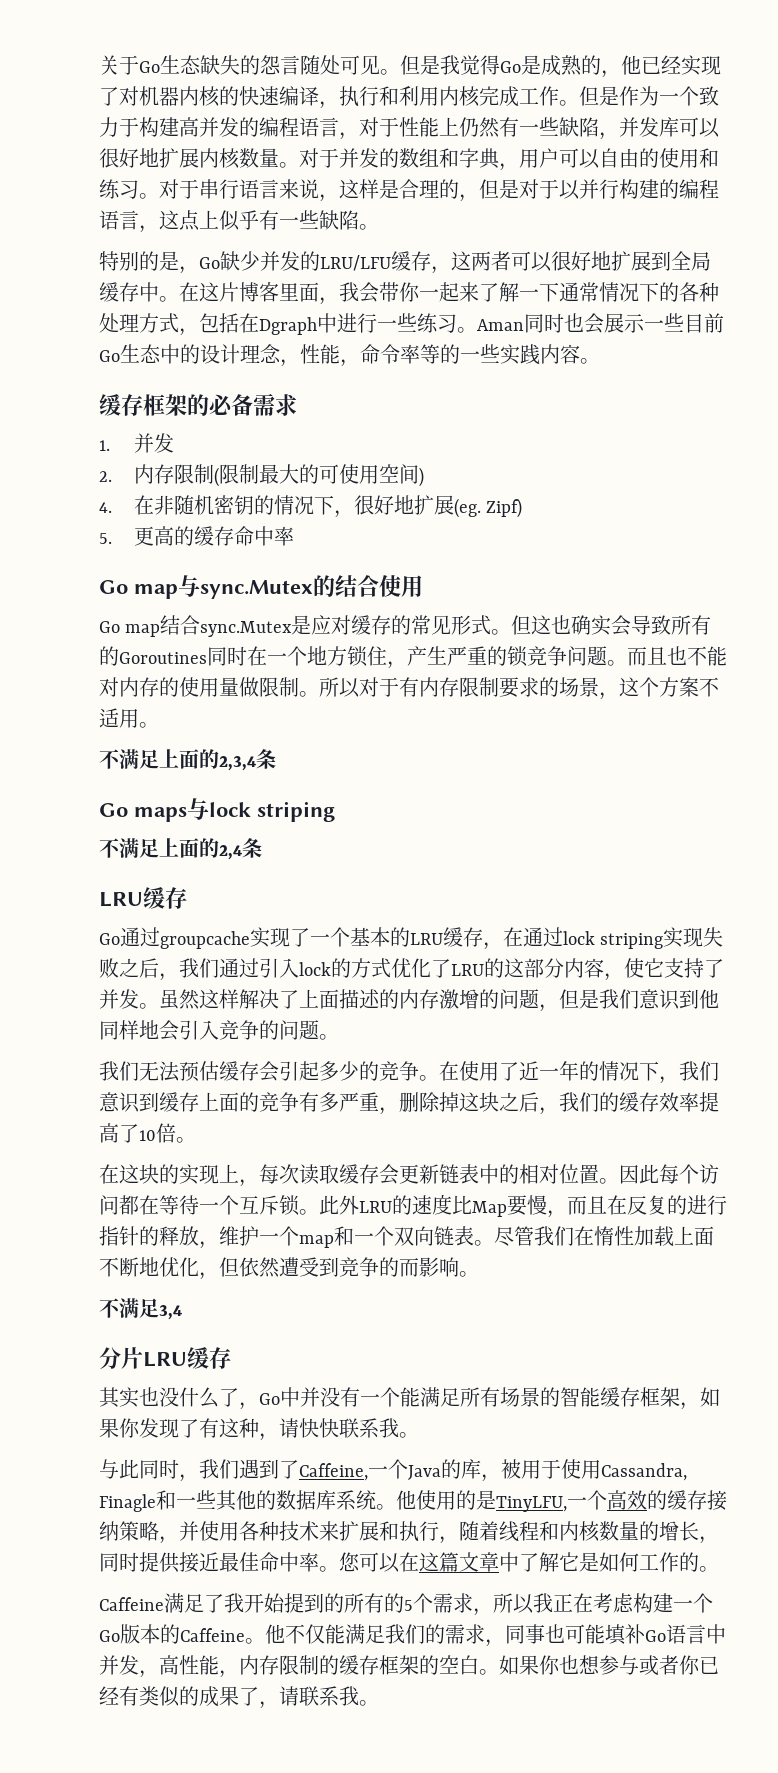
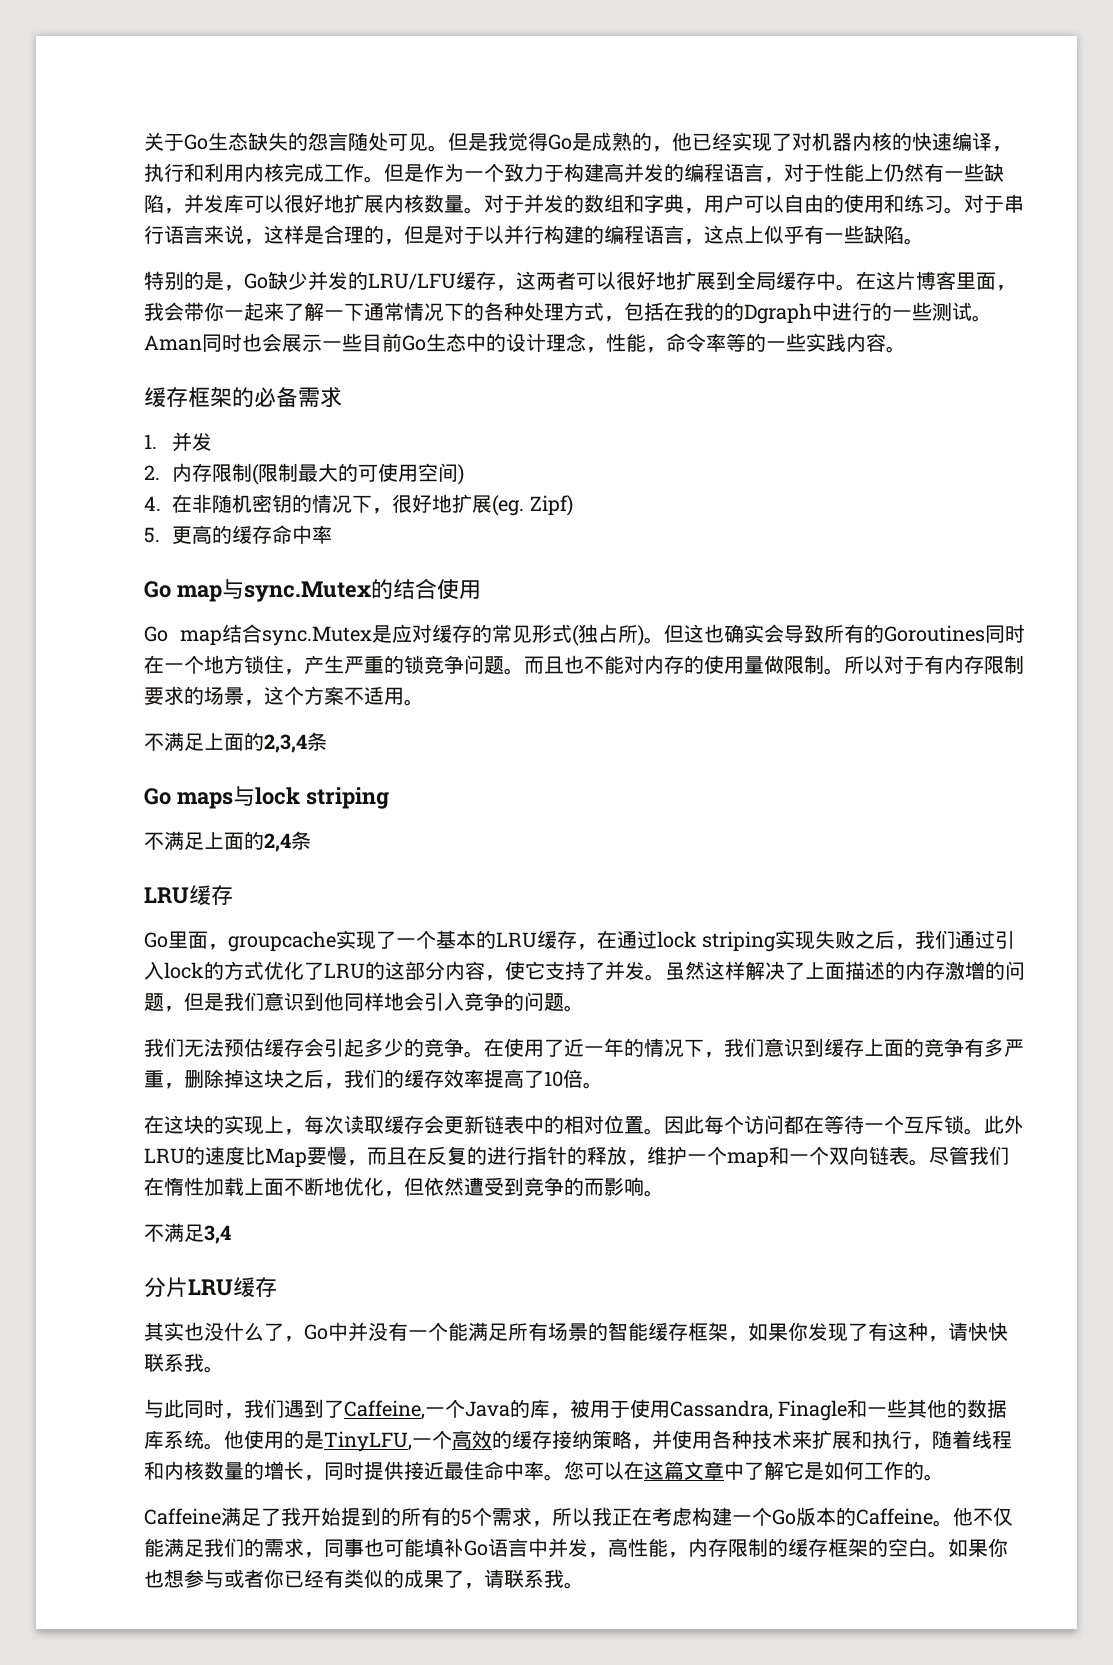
- 在这片博客里面，我会带你一起来了解一下通常情况下的各种处理方式，包括在Dgraph中进行一些练习。
+ 在这片博客里面，我会带你一起来了解一下通常情况下的各种处理方式，包括在我的的Dgraph中进行的一些测试。
- Go map结合sync.Mutex是应对缓存的常见形式。
+ Go map结合sync.Mutex是应对缓存的常见形式(独占所)。
- Go通过groupcache实现了一个基本的LRU缓存，在通过lock striping实现失败之后，我们通过引入lock的方式优化了LRU的这部分内容，使它支持了并发。
+ Go里面，groupcache实现了一个基本的LRU缓存，在通过lock striping实现失败之后，我们通过引入lock的方式优化了LRU的这部分内容，使它支持了并发。

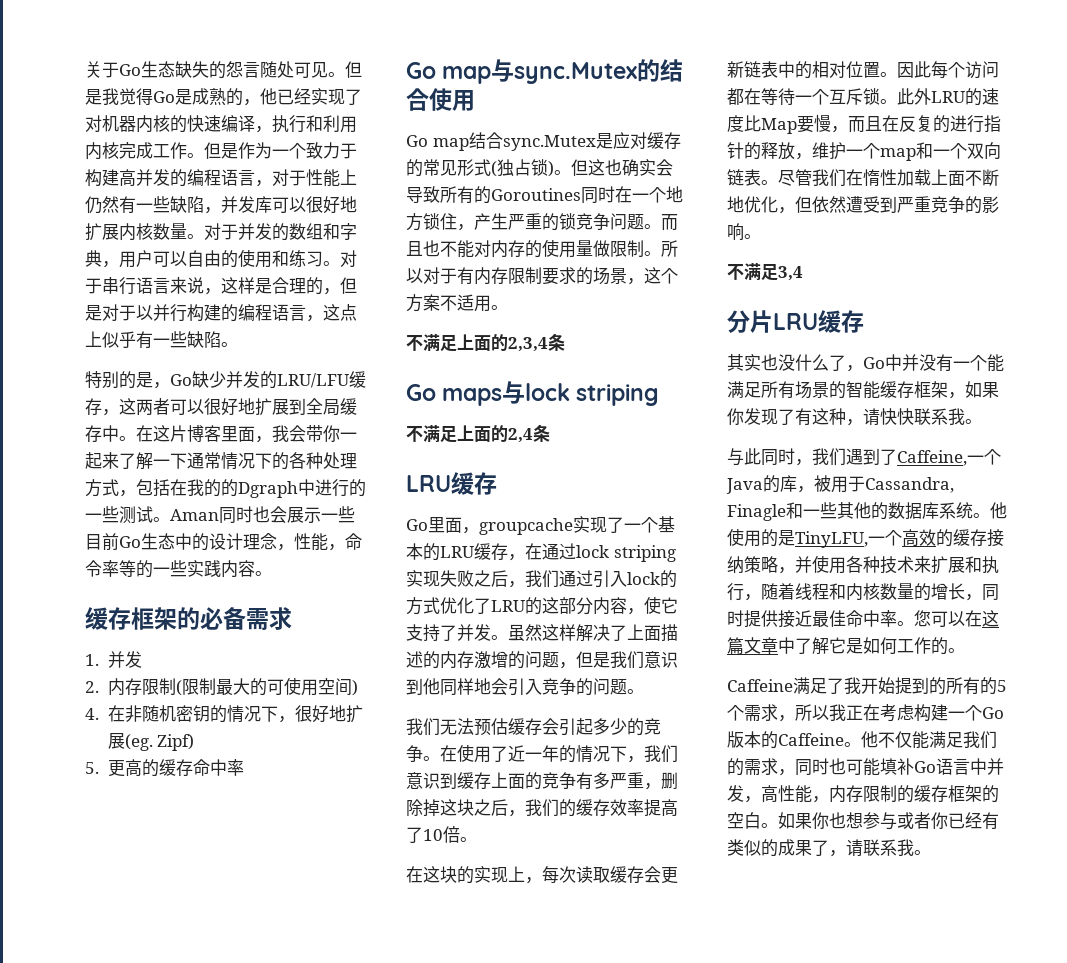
- Go map结合sync.Mutex是应对缓存的常见形式(独占所)。
+ Go map结合sync.Mutex是应对缓存的常见形式(独占锁)。
- 尽管我们在惰性加载上面不断地优化，但依然遭受到竞争的而影响。
+ 尽管我们在惰性加载上面不断地优化，但依然遭受到严重竞争的影响。
- 与此同时，我们遇到了Caffeine,一个Java的库，被用于使用Cassandra, Finagle和一些其他的数据库系统。
+ 与此同时，我们遇到了Caffeine,一个Java的库，被用于Cassandra, Finagle和一些其他的数据库系统。
- 他不仅能满足我们的需求，同事也可能填补Go语言中并发，高性能，内存限制的缓存框架的空白。
+ 他不仅能满足我们的需求，同时也可能填补Go语言中并发，高性能，内存限制的缓存框架的空白。

